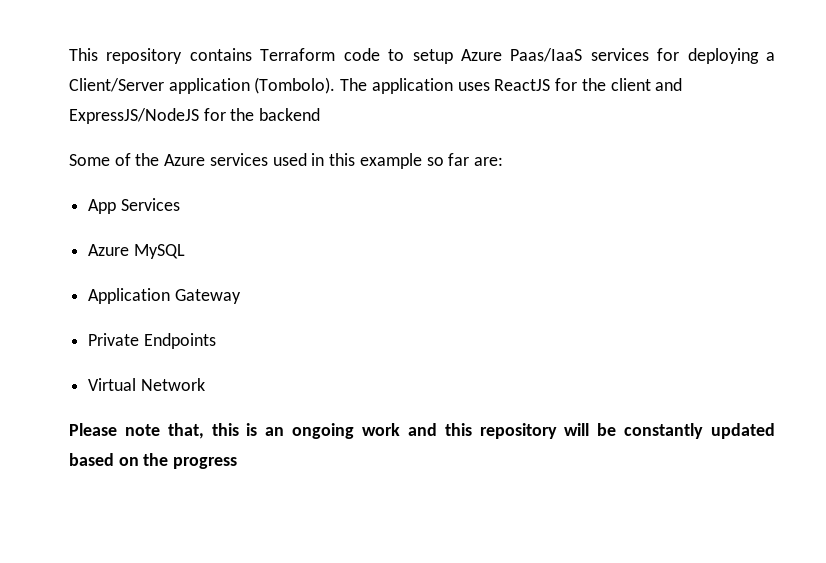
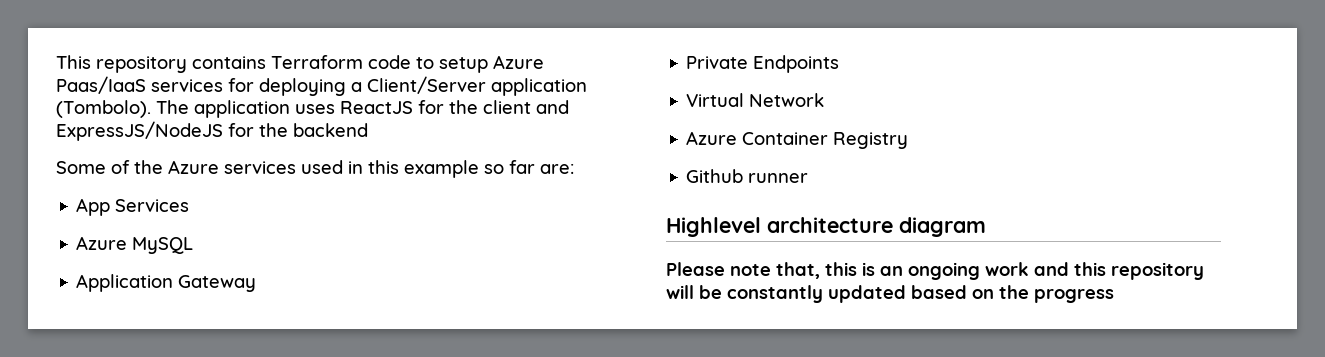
+ Azure Container Registry
+ Github runner
+ Highlevel architecture diagram

